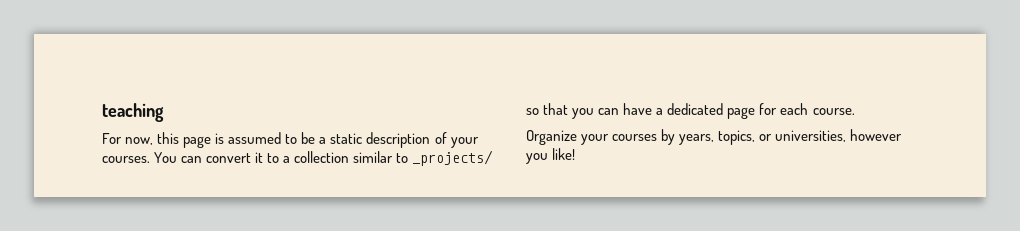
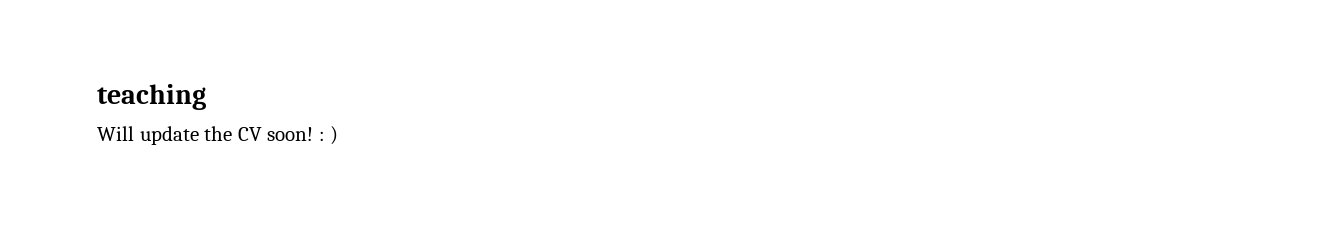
- For now, this page is assumed to be a static description of your courses. You can convert it to a collection similar to _projects/ so that you can have a dedicated page for each course.
- Organize your courses by years, topics, or universities, however you like!
+ Will update the CV soon! : )

